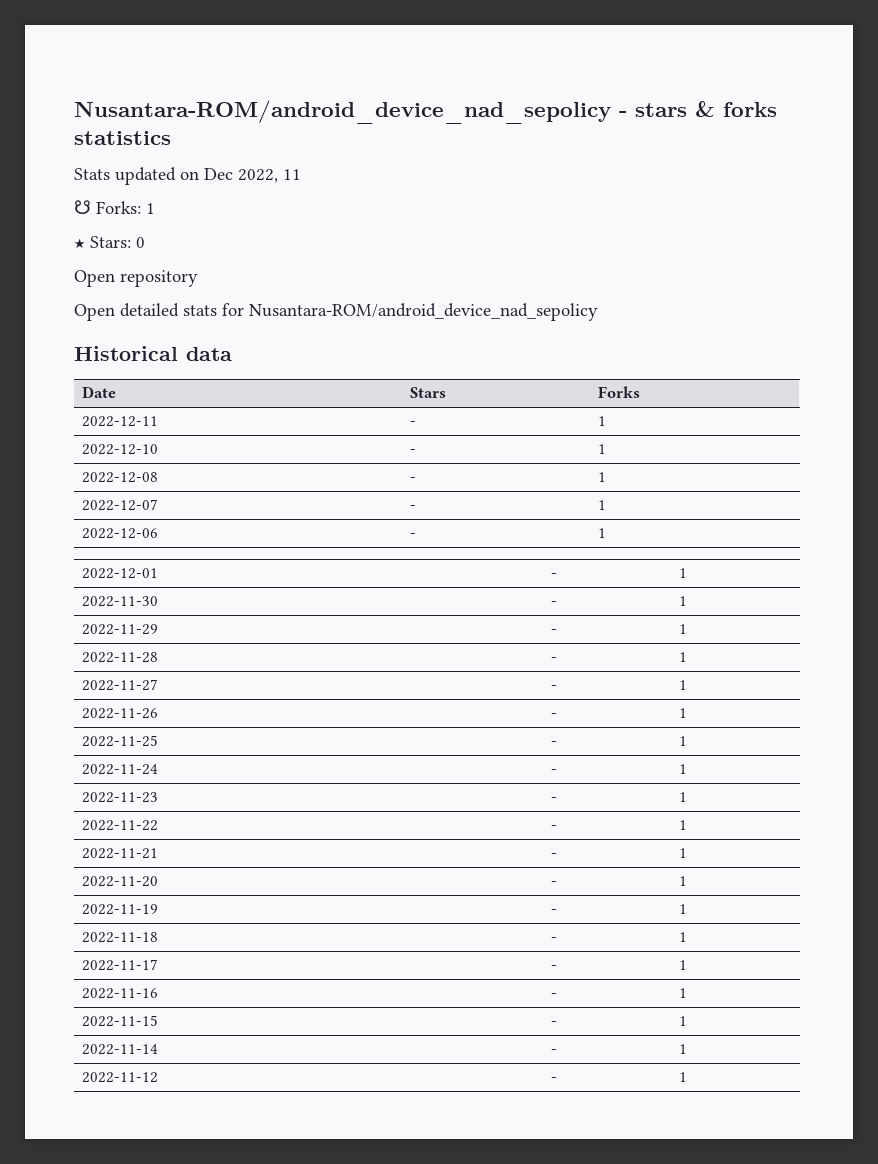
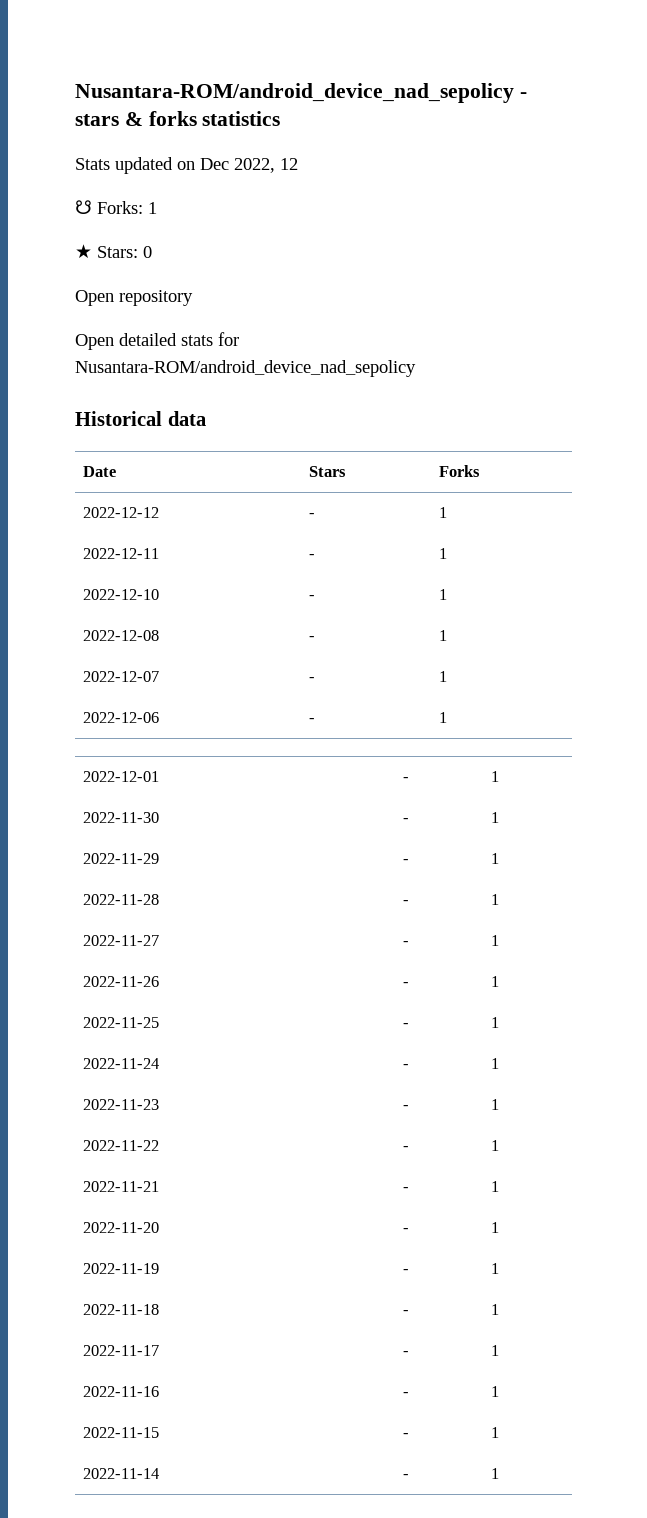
- Stats updated on Dec 2022, 11
+ Stats updated on Dec 2022, 12
+ 2022-12-12 | - | 1
- 2022-11-12 | - | 1

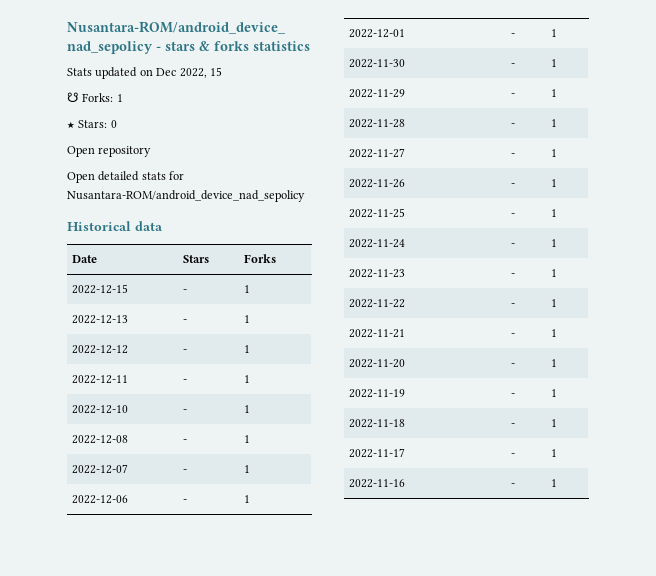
- Stats updated on Dec 2022, 12
+ Stats updated on Dec 2022, 15
+ 2022-12-15 | - | 1
+ 2022-12-13 | - | 1
- 2022-11-15 | - | 1
- 2022-11-14 | - | 1

